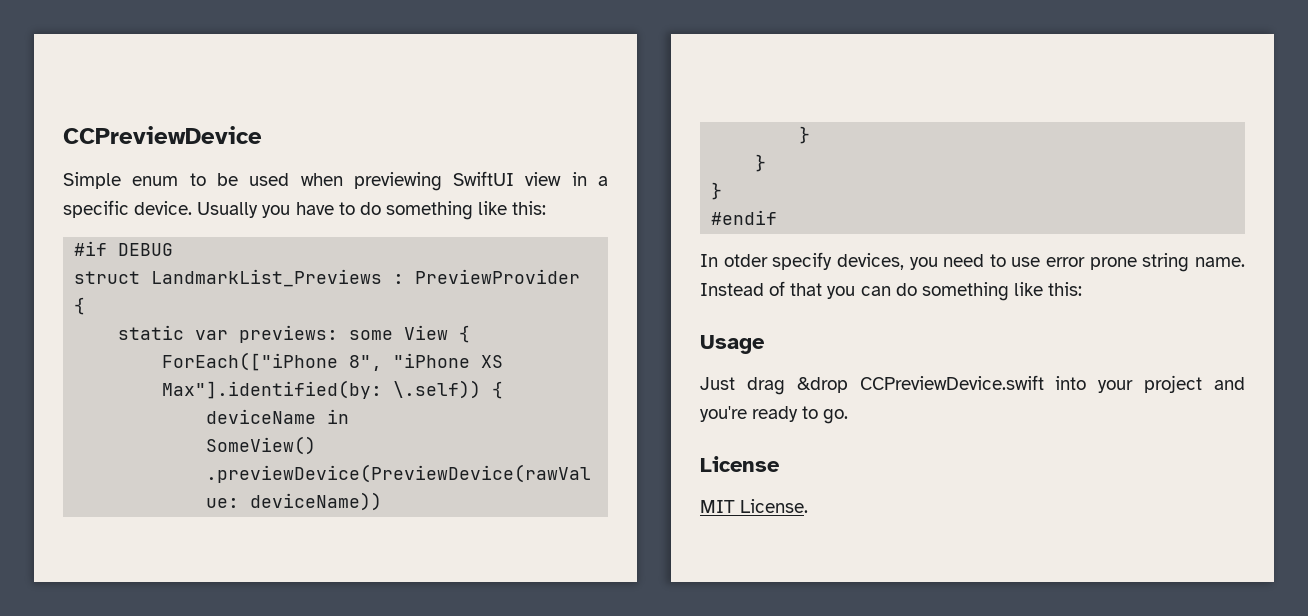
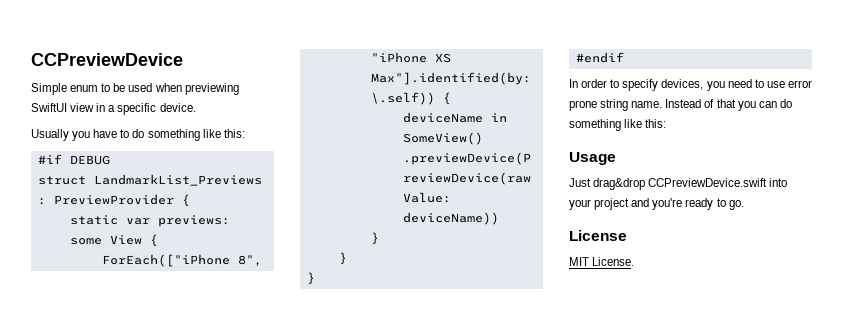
- Simple enum to be used when previewing SwiftUI view in a specific device. Usually you have to do something like this:
+ Simple enum to be used when previewing SwiftUI view in a specific device.
+ Usually you have to do something like this:
- In otder specify devices, you need to use error prone string name.
+ In order to specify devices, you need to use error prone string name.
- Just drag &drop CCPreviewDevice.swift into your project and you're ready to go.
+ Just drag&drop CCPreviewDevice.swift into your project and you're ready to go.

